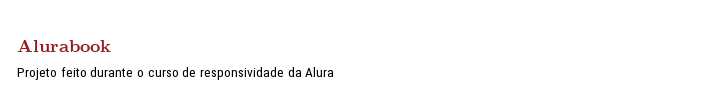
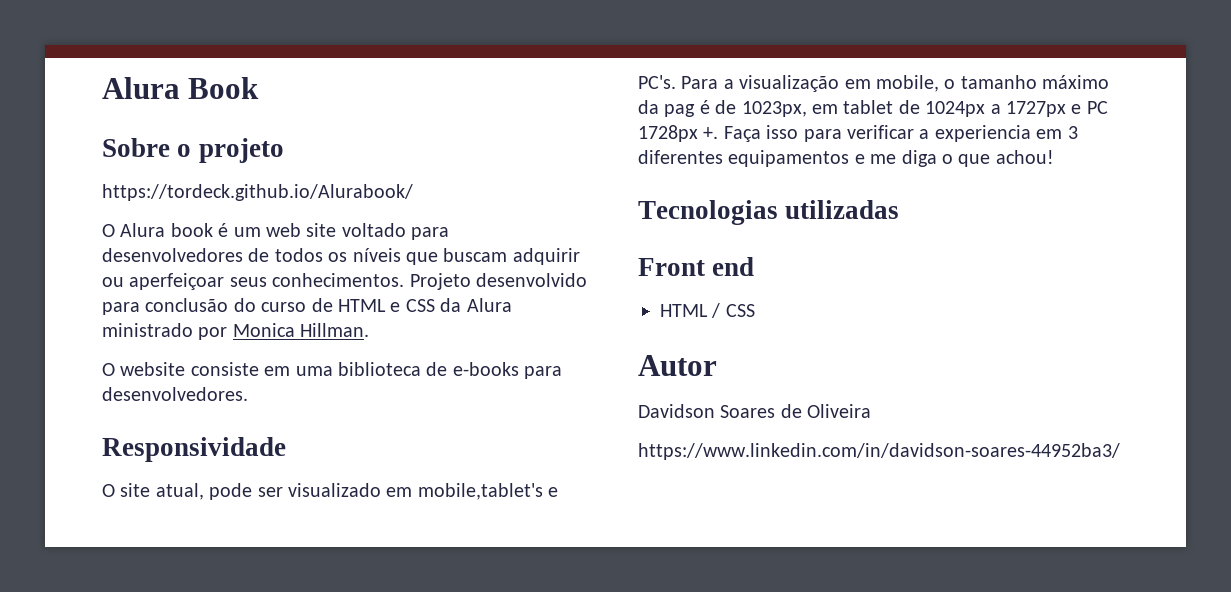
- Alurabook
- Projeto feito durante o curso de responsividade da Alura
+ Alura Book
+ Sobre o projeto
+ https://tordeck.github.io/Alurabook/
+ O Alura book é um web site voltado para desenvolvedores de todos os níveis que buscam adquirir ou aperfeiçoar seus conhecimentos. Projeto desenvolvido para conclusão do curso de HTML e CSS da Alura ministrado por Monica Hillman.
+ O website consiste em uma biblioteca de e-books para desenvolvedores.
+ Responsividade
+ O site atual, pode ser visualizado em mobile,tablet's e PC's. Para a visualização em mobile, o tamanho máximo da pag é de 1023px, em tablet de 1024px a 1727px e PC 1728px +. Faça isso para verificar a experiencia em 3 diferentes equipamentos e me diga o que achou!
+ Tecnologias utilizadas
+ Front end
+ HTML / CSS
+ Autor
+ Davidson Soares de Oliveira
+ https://www.linkedin.com/in/davidson-soares-44952ba3/

